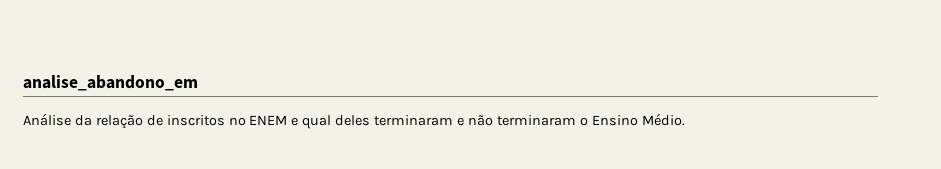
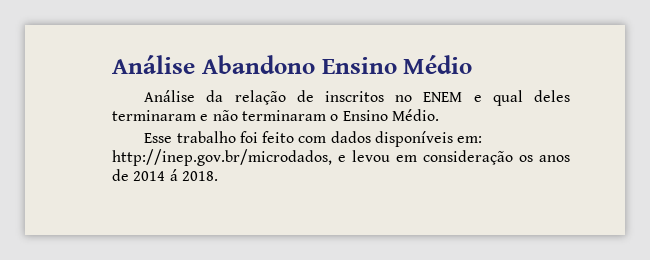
- analise_abandono_em
+ Análise Abandono Ensino Médio
+ Esse trabalho foi feito com dados disponíveis em: http://inep.gov.br/microdados, e levou em consideração os anos de 2014 á 2018.

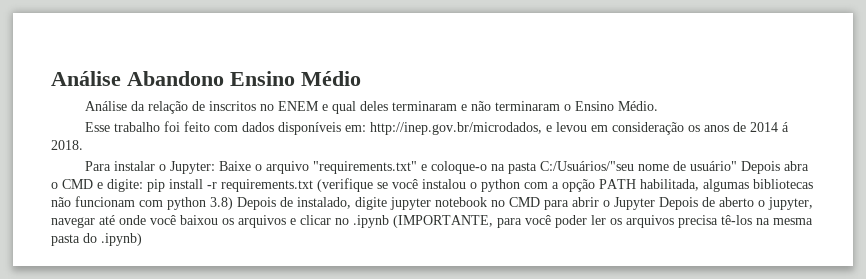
+ Para instalar o Jupyter: Baixe o arquivo "requirements.txt" e coloque-o na pasta C:/Usuários/"seu nome de usuário" Depois abra o CMD e digite: pip install -r requirements.txt (verifique se você instalou o python com a opção PATH habilitada, algumas bibliotecas não funcionam com python 3.8) Depois de instalado, digite jupyter notebook no CMD para abrir o Jupyter Depois de aberto o jupyter, navegar até onde você baixou os arquivos e clicar no .ipynb (IMPORTANTE, para você poder ler os arquivos precisa tê-los na mesma pasta do .ipynb)

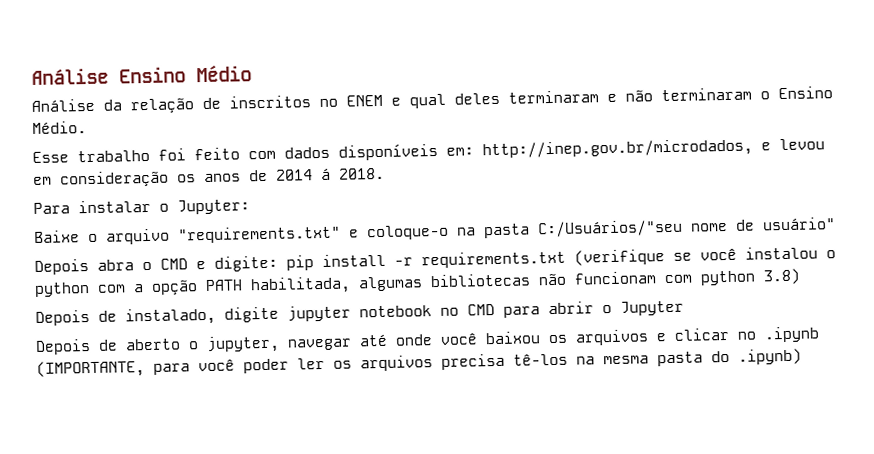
- Análise Abandono Ensino Médio
+ Análise Ensino Médio
- Para instalar o Jupyter: Baixe o arquivo "requirements.txt" e coloque-o na pasta C:/Usuários/"seu nome de usuário" Depois abra o CMD e digite:
+ Para instalar o Jupyter:
+ Baixe o arquivo "requirements.txt" e coloque-o na pasta C:/Usuários/"seu nome de usuário"
+ Depois abra o CMD e digite:
- pip install -r requirements.txt (verifique se você instalou o python com a opção PATH habilitada, algumas bibliotecas não funcionam com python 3.8) Depois de instalado, digite jupyter notebook no CMD para abrir o Jupyter Depois de aberto o jupyter, navegar até onde você baixou os arquivos e clicar no .ipynb (IMPORTANTE, para você poder ler os arquivos precisa tê-los na mesma pasta do .ipynb)
+ pip install -r requirements.txt (verifique se você instalou o python com a opção PATH habilitada, algumas bibliotecas não funcionam com python 3.8)
+ Depois de instalado, digite jupyter notebook no CMD para abrir o Jupyter
+ Depois de aberto o jupyter, navegar até onde você baixou os arquivos e clicar no .ipynb (IMPORTANTE, para você poder ler os arquivos precisa tê-los na mesma pasta do .ipynb)

